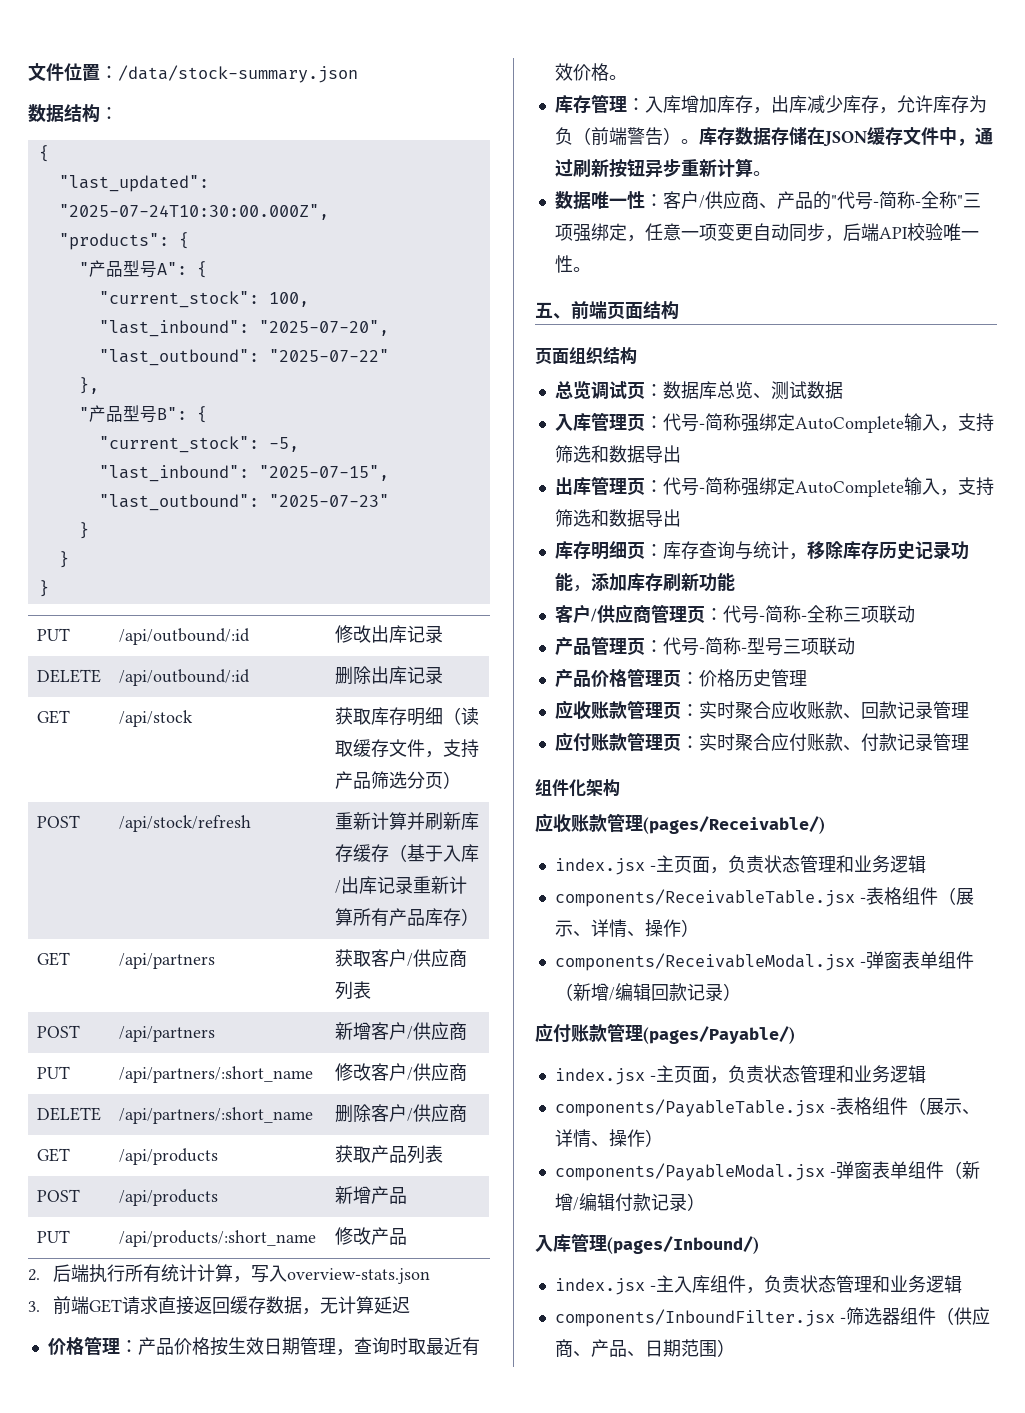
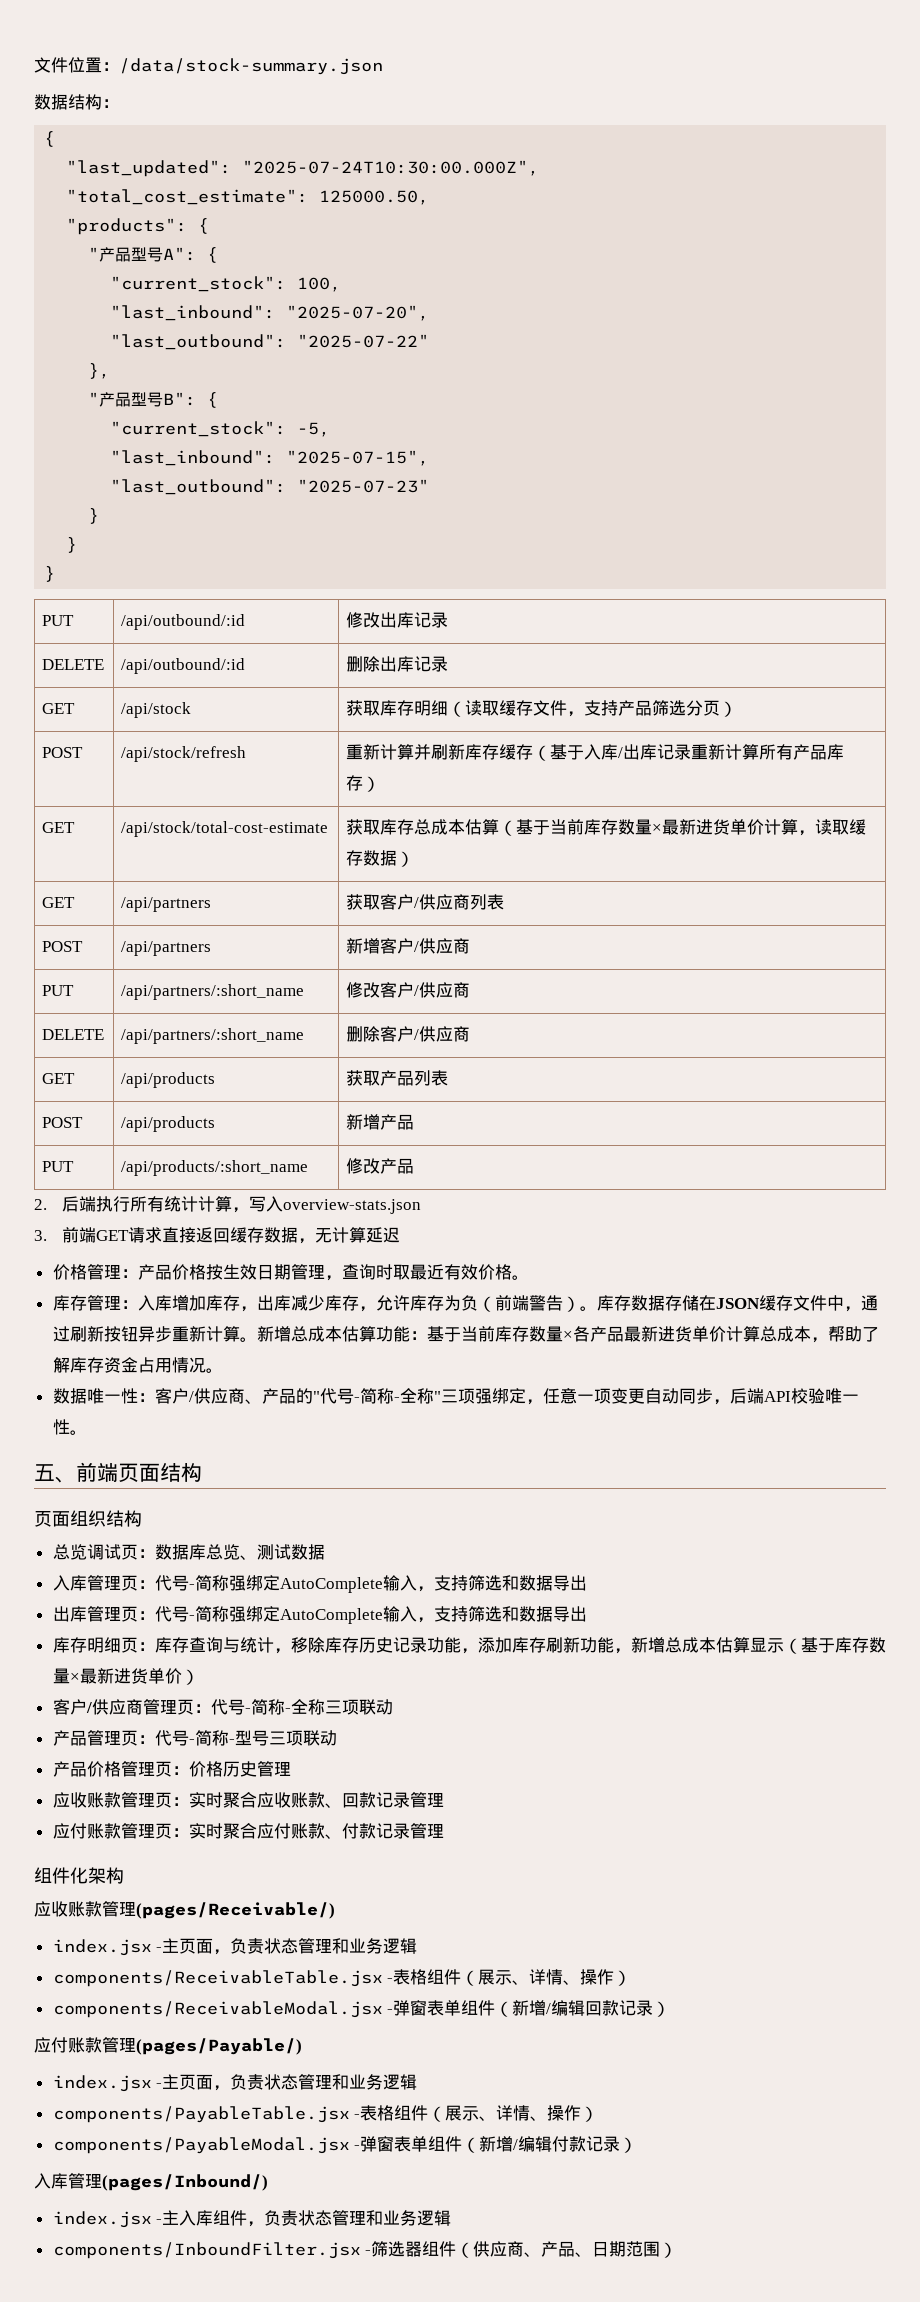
+ "total_cost_estimate": 125000.50,
+ GET | /api/stock/total-cost-estimate | 获取库存总成本估算（基于当前库存数量×最新进货单价计算，读取缓存数据）
+ 新增总成本估算功能：基于当前库存数量×各产品最新进货单价计算总成本，帮助了解库存资金占用情况。
- 库存明细页：库存查询与统计，移除库存历史记录功能，添加库存刷新功能
+ 库存明细页：库存查询与统计，移除库存历史记录功能，添加库存刷新功能，新增总成本估算显示（基于库存数量×最新进货单价）

